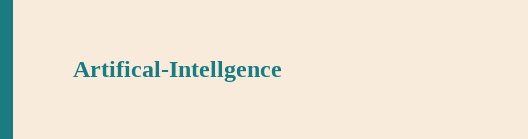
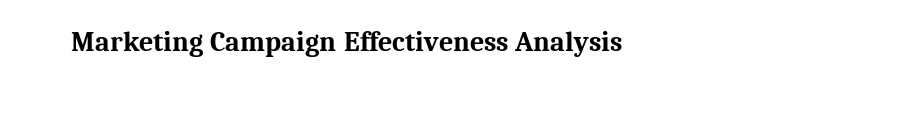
- Artifical-Intellgence
+ Marketing Campaign Effectiveness Analysis

